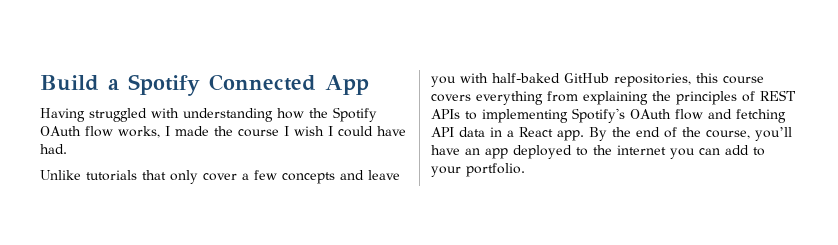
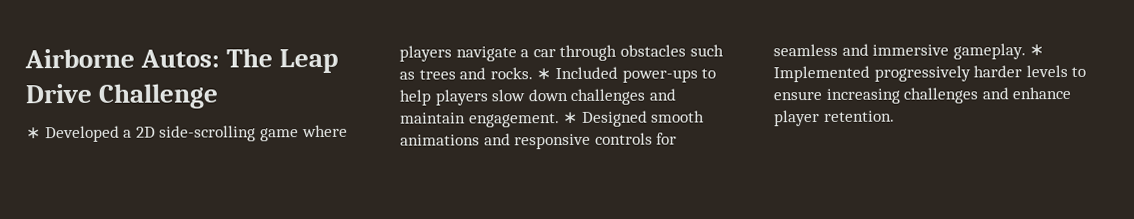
- Build a Spotify Connected App
- Having struggled with understanding how the Spotify OAuth flow works, I made the course I wish I could have had.
- Unlike tutorials that only cover a few concepts and leave you with half-baked GitHub repositories, this course covers everything from explaining the principles of REST APIs to implementing Spotify's OAuth flow and fetching API data in a React app. By the end of the course, you’ll have an app deployed to the internet you can add to your portfolio.
+ Airborne Autos: The Leap Drive Challenge
+ ∗ Developed a 2D side-scrolling game where players navigate a car through obstacles such as trees and rocks. ∗ Included power-ups to help players slow down challenges and maintain engagement. ∗ Designed smooth animations and responsive controls for seamless and immersive gameplay. ∗ Implemented progressively harder levels to ensure increasing challenges and enhance player retention.

